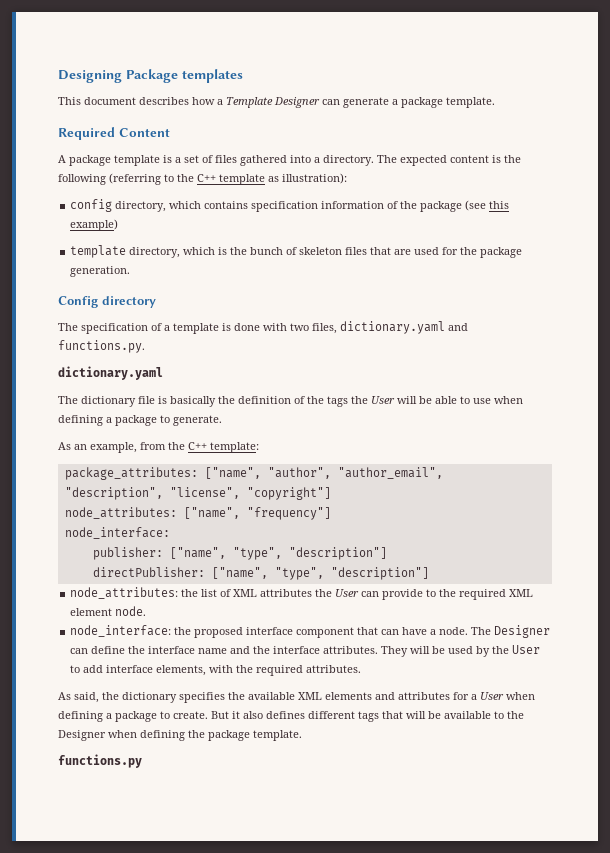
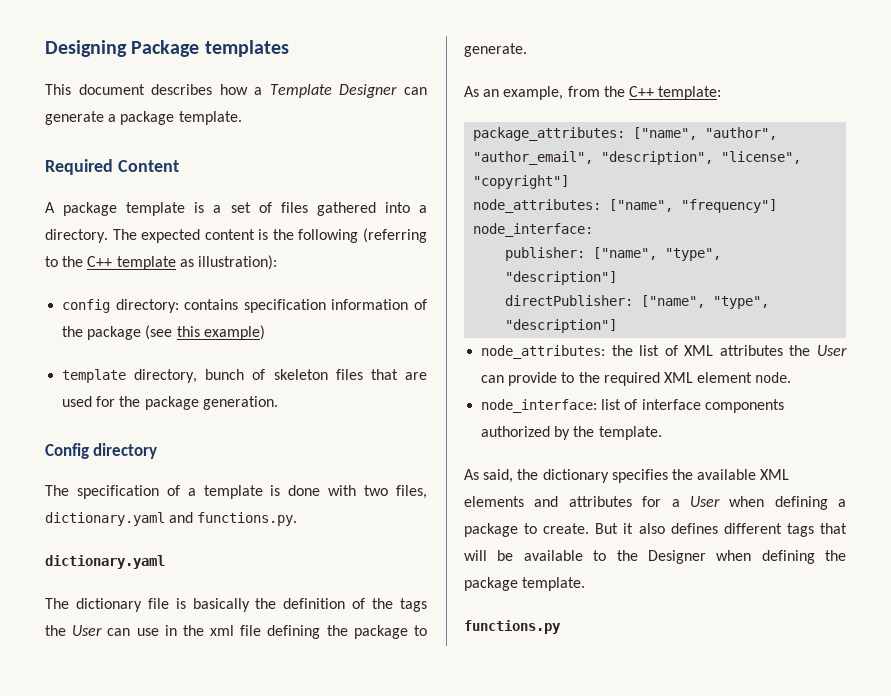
- config directory, which contains specification information of the package (see this example)
+ config directory: contains specification information of the package (see this example)
- template directory, which is the bunch of skeleton files that are used for the package generation.
+ template directory, bunch of skeleton files that are used for the package generation.
- The dictionary file is basically the definition of the tags the User will be able to use when defining a package to generate.
+ The dictionary file is basically the definition of the tags the User can use in the xml file defining the package to generate.
- node_interface: the proposed interface component that can have a node. The Designer can define the interface name and the interface attributes. They will be used by the User to add interface elements, with the required attributes.
+ node_interface: list of interface components authorized by the template.

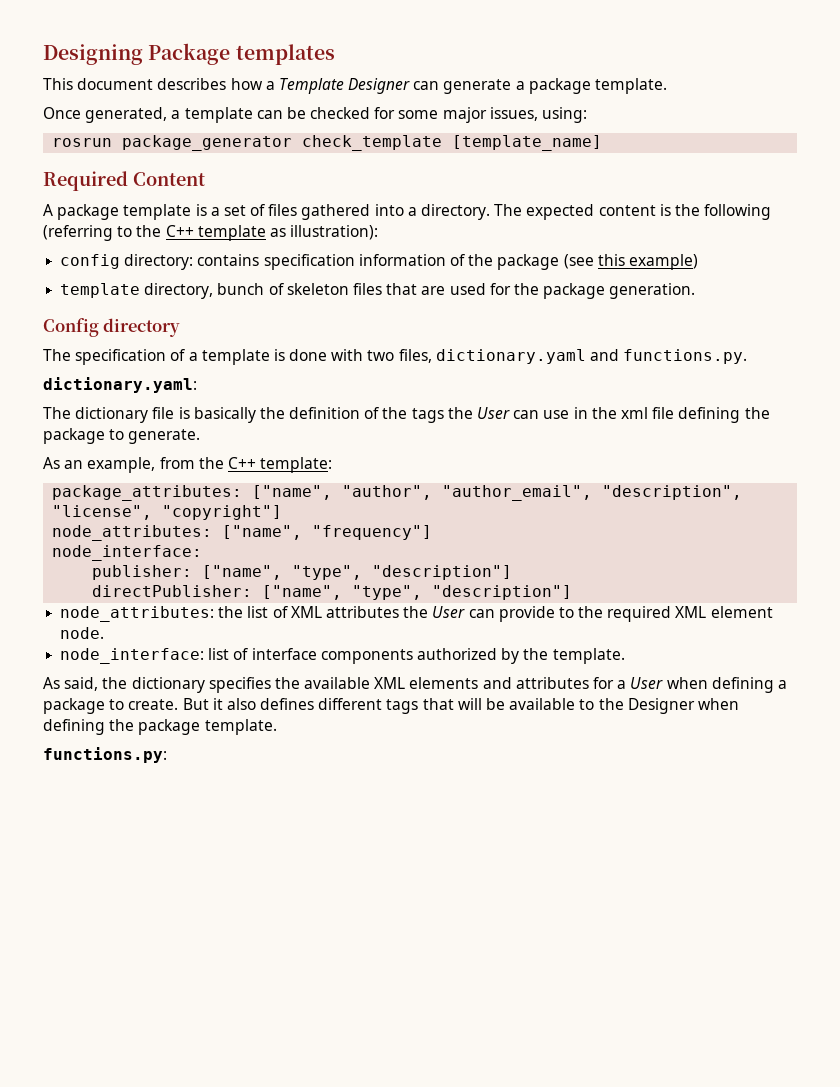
+ Once generated, a template can be checked for some major issues, using:
+ rosrun package_generator check_template [template_name]
  The specification of a template is done with two files, dictionary.yaml and functions.py.
- dictionary.yaml
+ dictionary.yaml:
- functions.py
+ functions.py:

